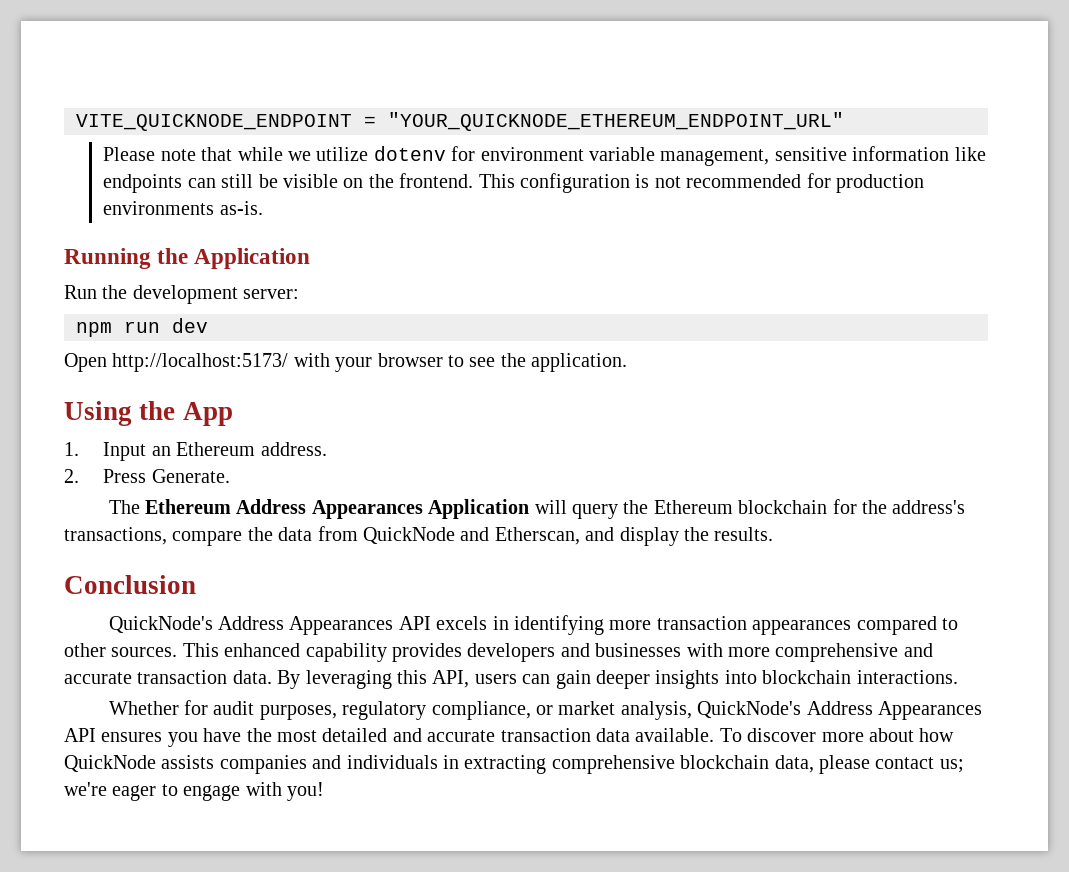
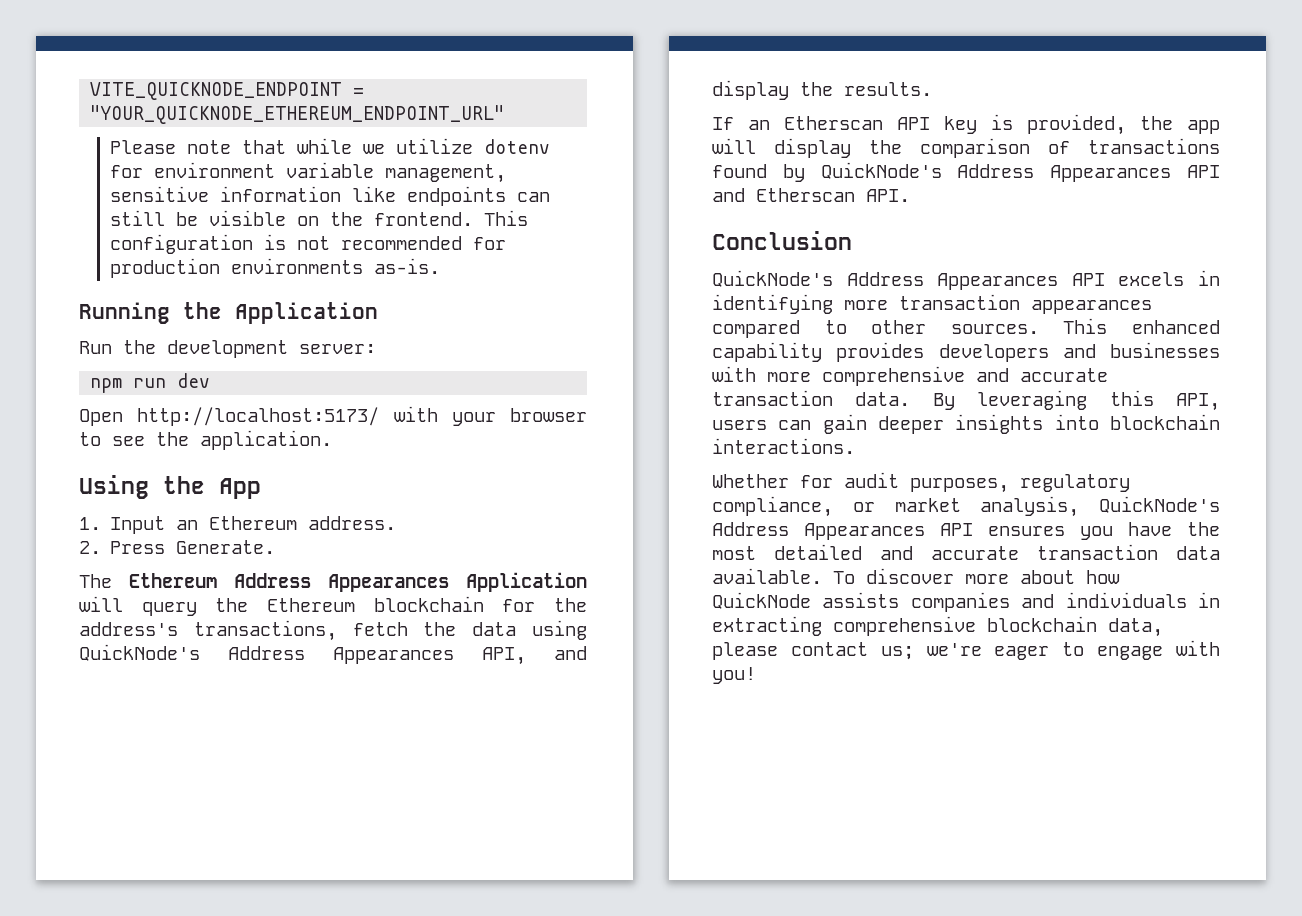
- The Ethereum Address Appearances Application will query the Ethereum blockchain for the address's transactions, compare the data from QuickNode and Etherscan, and display the results.
+ The Ethereum Address Appearances Application will query the Ethereum blockchain for the address's transactions, fetch the data using QuickNode's Address Appearances API, and display the results.
+ If an Etherscan API key is provided, the app will display the comparison of transactions found by QuickNode's Address Appearances API and Etherscan API.

